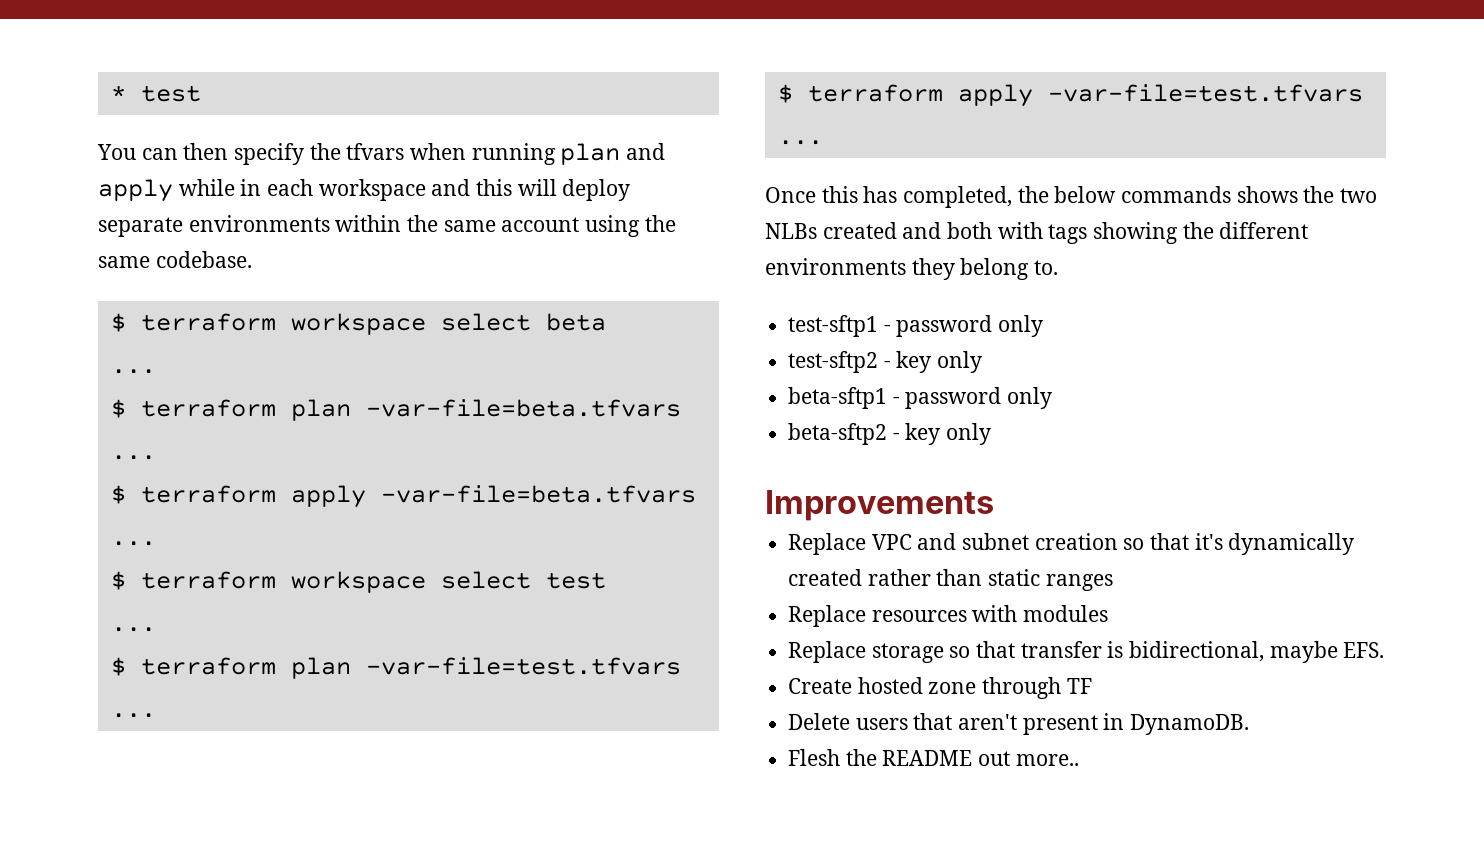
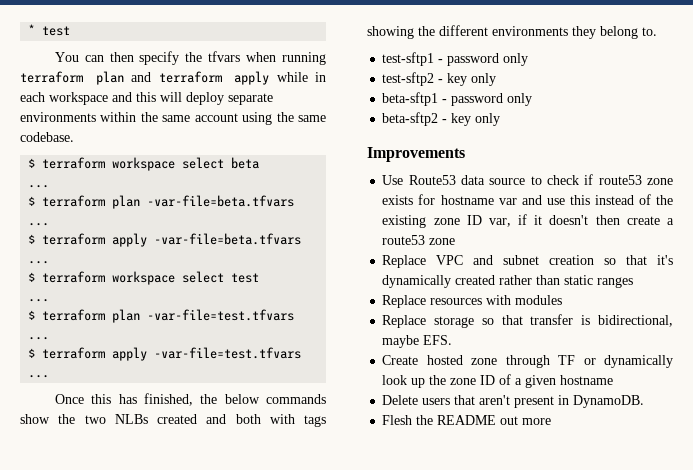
- You can then specify the tfvars when running plan and apply while in each workspace and this will deploy separate environments within the same account using the same codebase.
+ You can then specify the tfvars when running terraform plan and terraform apply while in each workspace and this will deploy separate environments within the same account using the same codebase.
- Once this has completed, the below commands shows the two NLBs created and both with tags showing the different environments they belong to.
+ Once this has finished, the below commands show the two NLBs created and both with tags showing the different environments they belong to.
+ Use Route53 data source to check if route53 zone exists for hostname var and use this instead of the existing zone ID var, if it doesn't then create a route53 zone
- Create hosted zone through TF
+ Create hosted zone through TF or dynamically look up the zone ID of a given hostname
- Flesh the README out more..
+ Flesh the README out more

